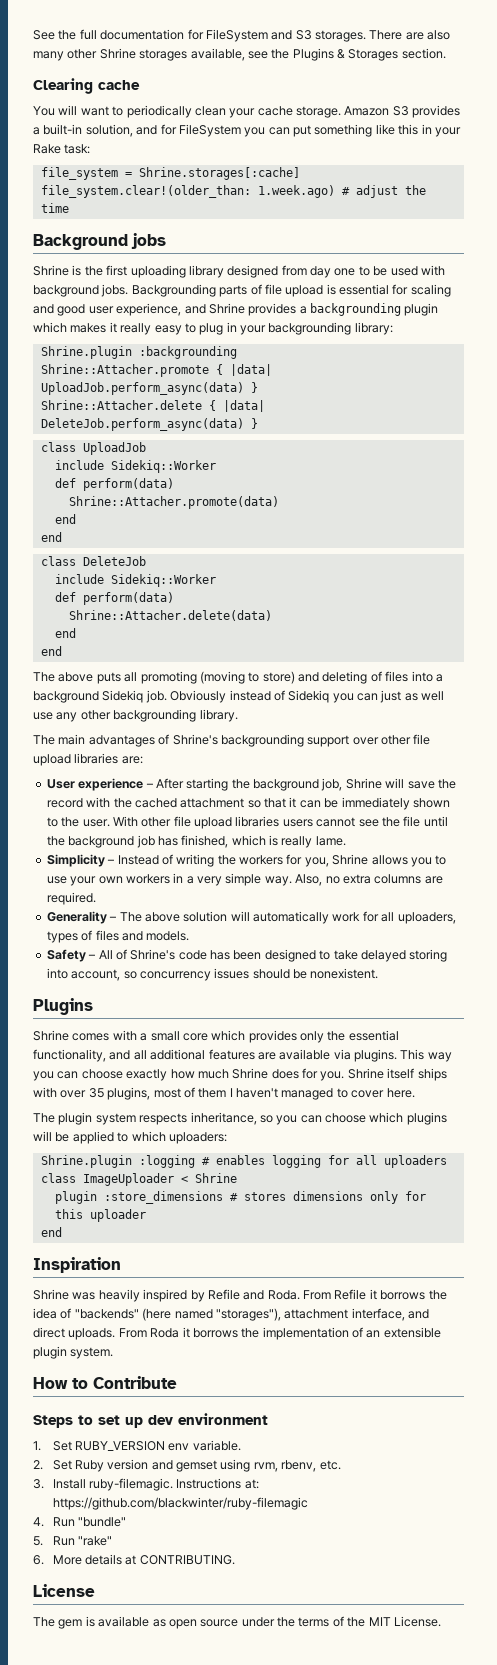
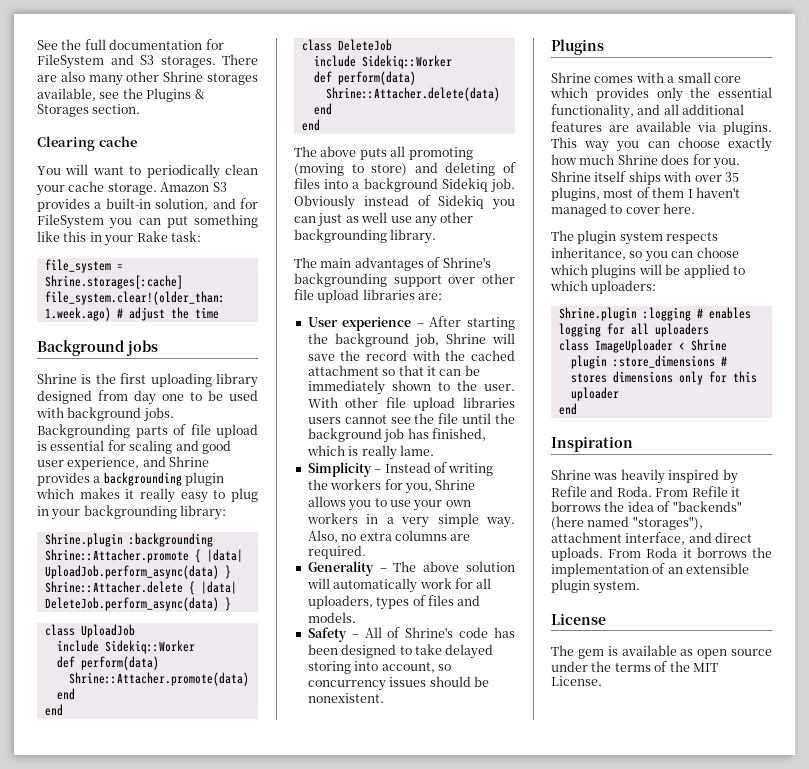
- How to Contribute
- Steps to set up dev environment
- 1. Set RUBY_VERSION env variable.
- 2. Set Ruby version and gemset using rvm, rbenv, etc.
- 3. Install ruby-filemagic. Instructions at: https://github.com/blackwinter/ruby-filemagic
- 4. Run "bundle"
- 5. Run "rake"
- 6. More details at CONTRIBUTING.

